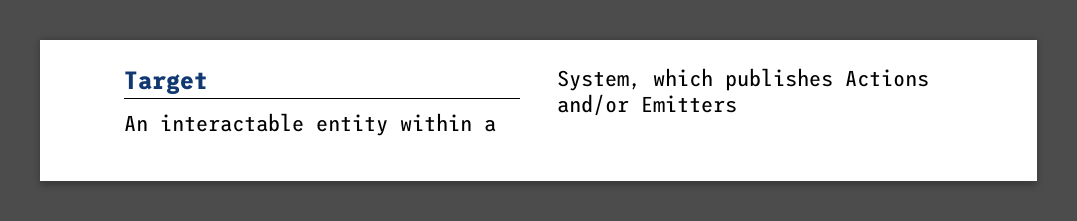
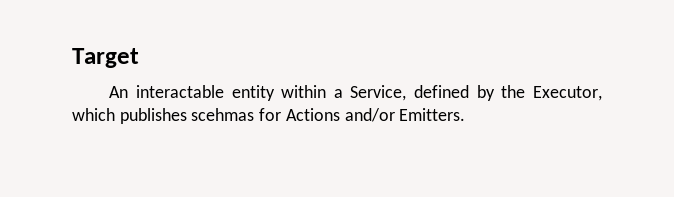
- An interactable entity within a System, which publishes Actions and/or Emitters
+ An interactable entity within a Service, defined by the Executor, which publishes scehmas for Actions and/or Emitters.

